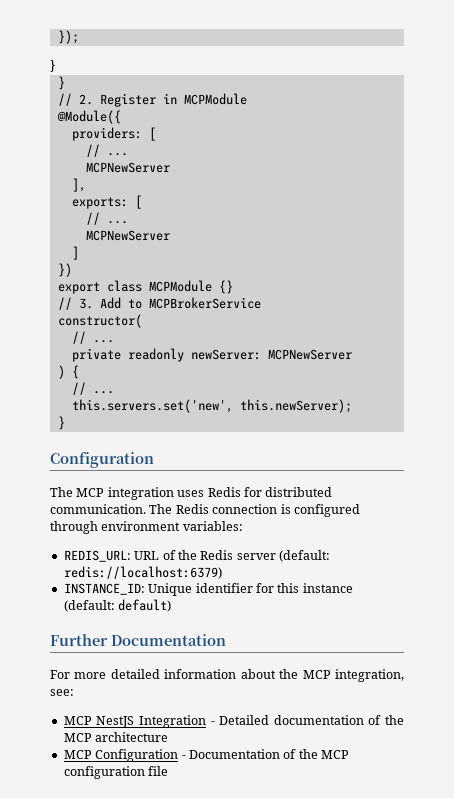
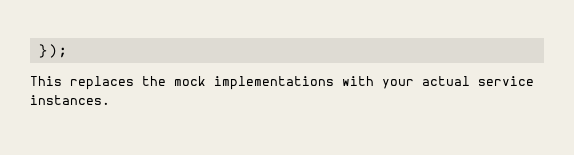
  });
- }
- }
- // 2. Register in MCPModule
- @Module({
- providers: [
- // ...
- MCPNewServer
- ],
- exports: [
- // ...
- MCPNewServer
- ]
- })
- export class MCPModule {}
- // 3. Add to MCPBrokerService
- constructor(
- // ...
- private readonly newServer: MCPNewServer
- ) {
- // ...
- this.servers.set('new', this.newServer);
- }
- Configuration
- The MCP integration uses Redis for distributed communication. The Redis connection is configured through environment variables:
- REDIS_URL: URL of the Redis server (default: redis://localhost:6379)
- INSTANCE_ID: Unique identifier for this instance (default: default)
- Further Documentation
- For more detailed information about the MCP integration, see:
- MCP NestJS Integration - Detailed documentation of the MCP architecture
- MCP Configuration - Documentation of the MCP configuration file
+ This replaces the mock implementations with your actual service instances.

